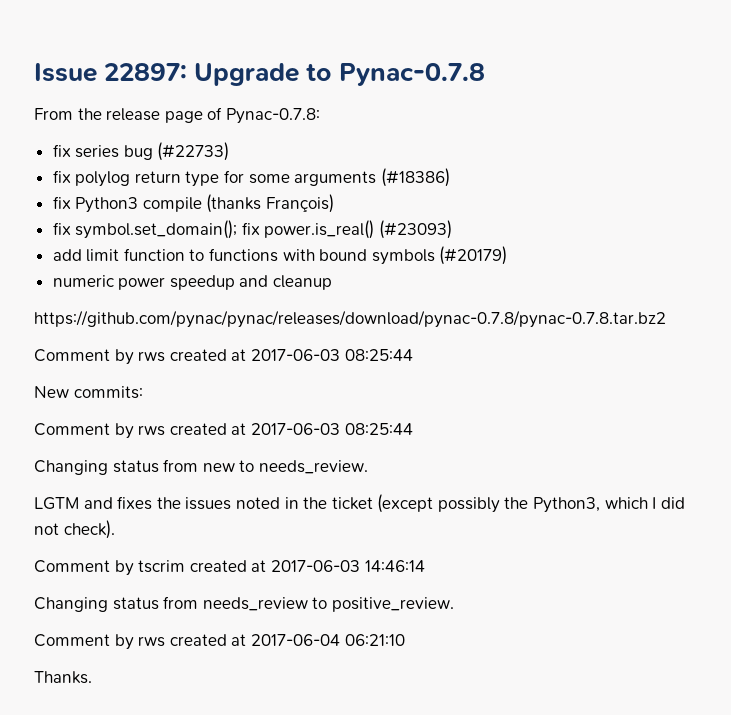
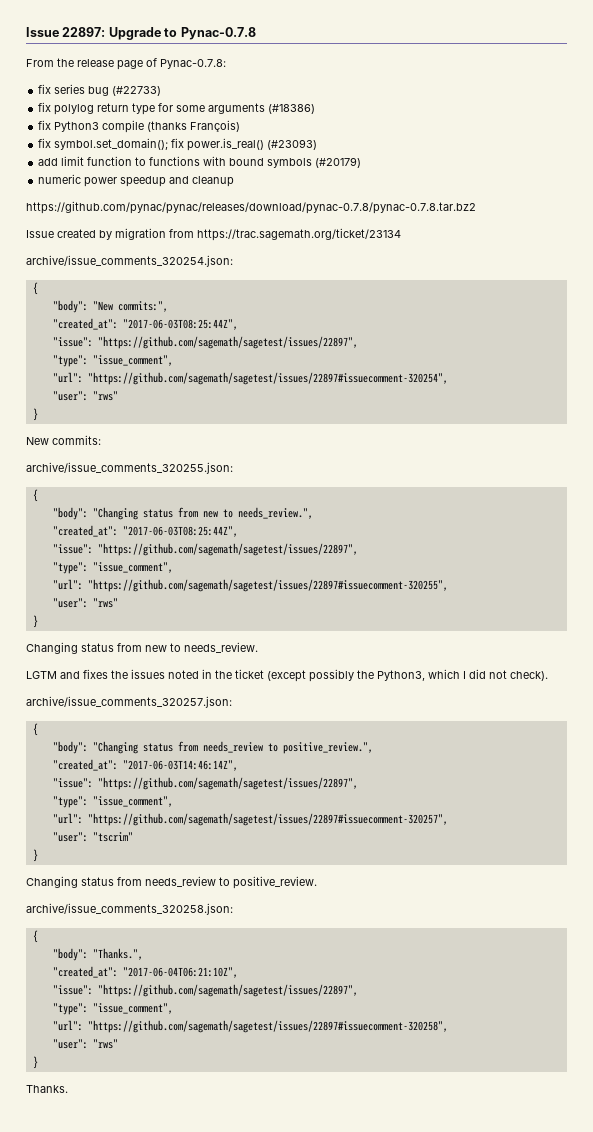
  https://github.com/pynac/pynac/releases/download/pynac-0.7.8/pynac-0.7.8.tar.bz2
- Comment by rws created at 2017-06-03 08:25:44
+ Issue created by migration from https://trac.sagemath.org/ticket/23134
+ archive/issue_comments_320254.json:
+ {
+ "body": "New commits:",
+ "created_at": "2017-06-03T08:25:44Z",
+ "issue": "https://github.com/sagemath/sagetest/issues/22897",
+ "type": "issue_comment",
+ "url": "https://github.com/sagemath/sagetest/issues/22897#issuecomment-320254",
+ "user": "rws"
+ }
  New commits:
- Comment by rws created at 2017-06-03 08:25:44
+ archive/issue_comments_320255.json:
+ {
+ "body": "Changing status from new to needs_review.",
+ "created_at": "2017-06-03T08:25:44Z",
+ "issue": "https://github.com/sagemath/sagetest/issues/22897",
+ "type": "issue_comment",
+ "url": "https://github.com/sagemath/sagetest/issues/22897#issuecomment-320255",
+ "user": "rws"
+ }
- Comment by tscrim created at 2017-06-03 14:46:14
+ archive/issue_comments_320257.json:
+ {
+ "body": "Changing status from needs_review to positive_review.",
+ "created_at": "2017-06-03T14:46:14Z",
+ "issue": "https://github.com/sagemath/sagetest/issues/22897",
+ "type": "issue_comment",
+ "url": "https://github.com/sagemath/sagetest/issues/22897#issuecomment-320257",
+ "user": "tscrim"
+ }
- Comment by rws created at 2017-06-04 06:21:10
+ archive/issue_comments_320258.json:
+ {
+ "body": "Thanks.",
+ "created_at": "2017-06-04T06:21:10Z",
+ "issue": "https://github.com/sagemath/sagetest/issues/22897",
+ "type": "issue_comment",
+ "url": "https://github.com/sagemath/sagetest/issues/22897#issuecomment-320258",
+ "user": "rws"
+ }

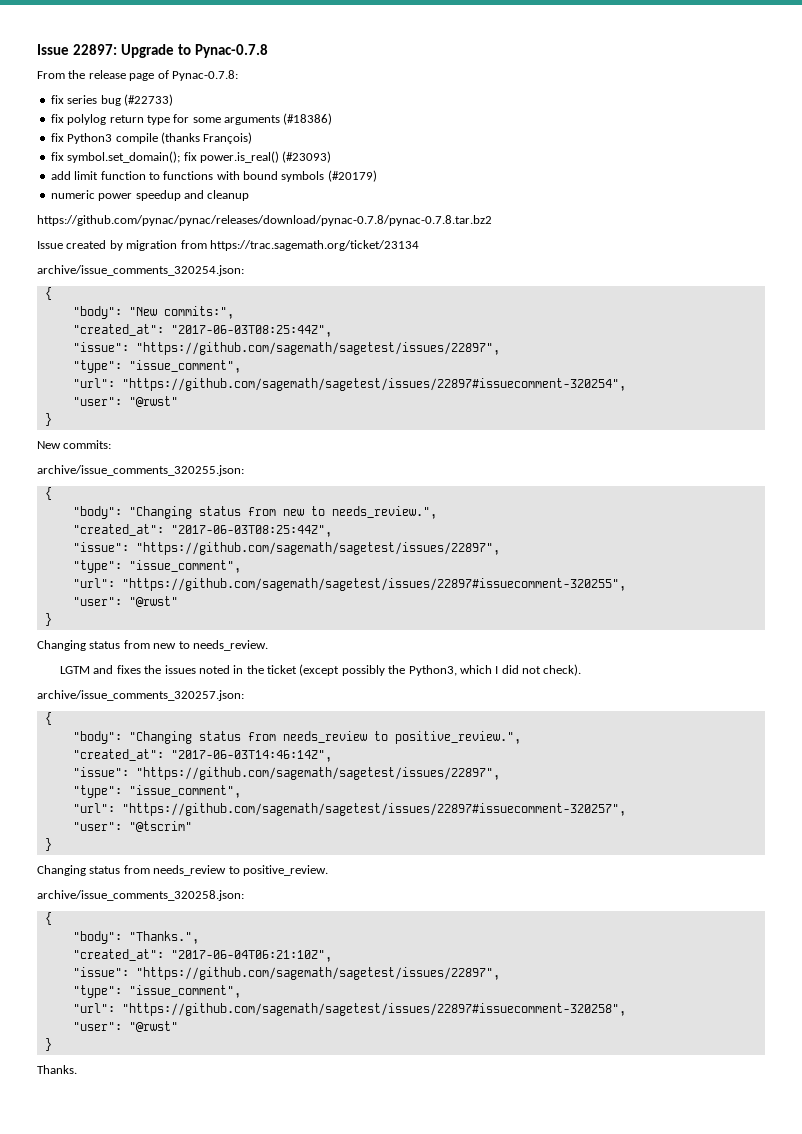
  "url": "https://github.com/sagemath/sagetest/issues/22897#issuecomment-320254",
- "user": "rws"
+ "user": "@rwst"
  "url": "https://github.com/sagemath/sagetest/issues/22897#issuecomment-320255",
- "user": "rws"
+ "user": "@rwst"
- "user": "tscrim"
+ "user": "@tscrim"
  "url": "https://github.com/sagemath/sagetest/issues/22897#issuecomment-320258",
- "user": "rws"
+ "user": "@rwst"

